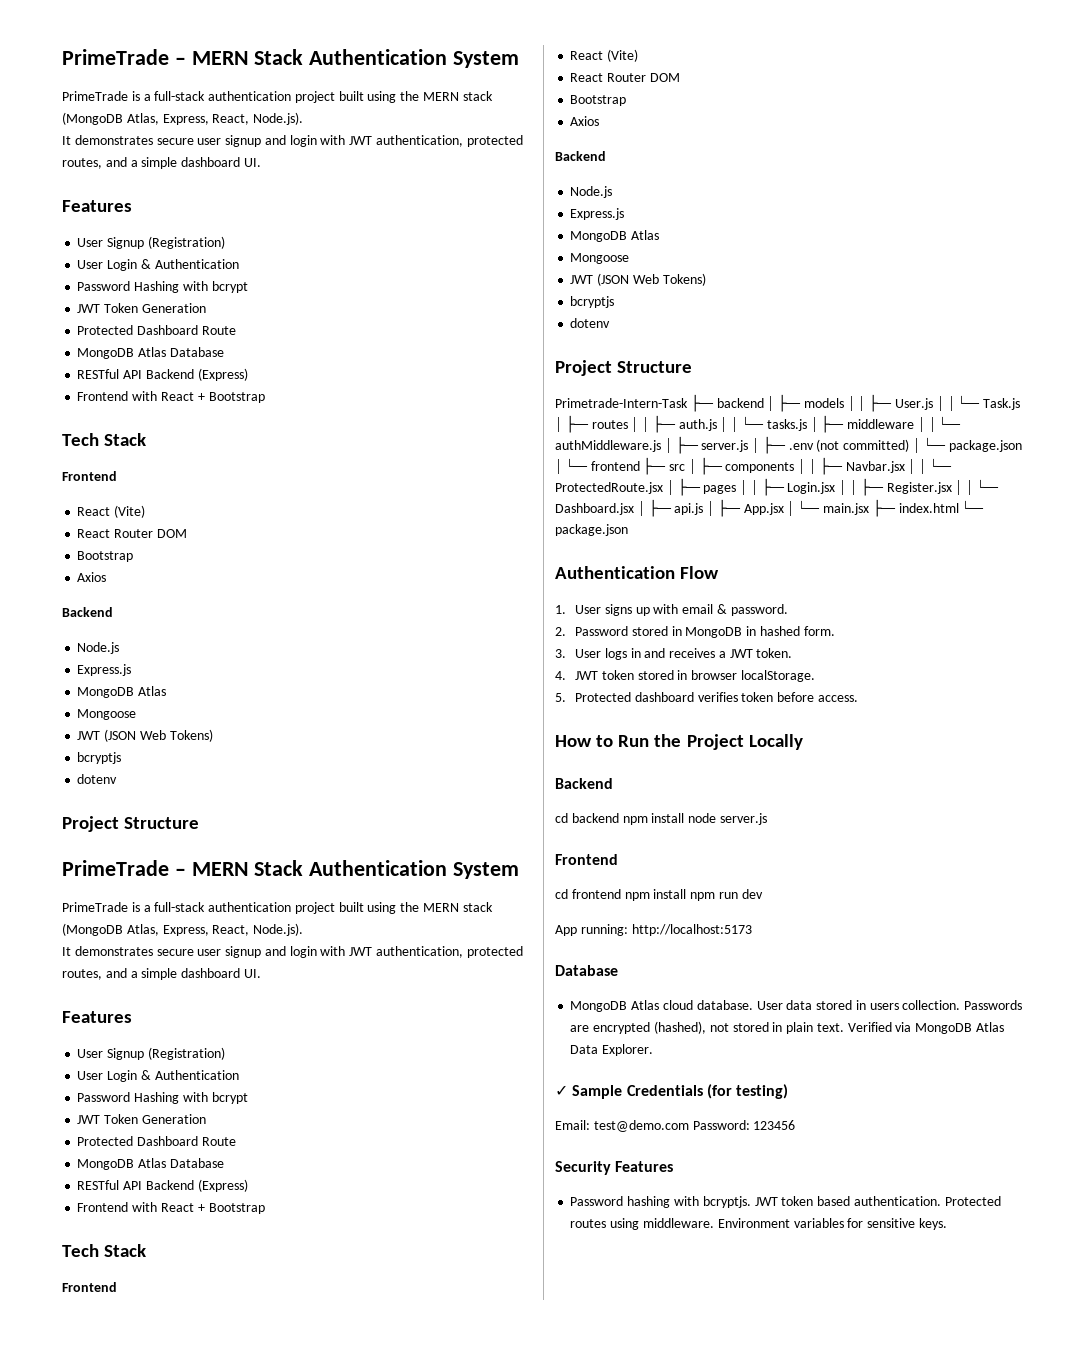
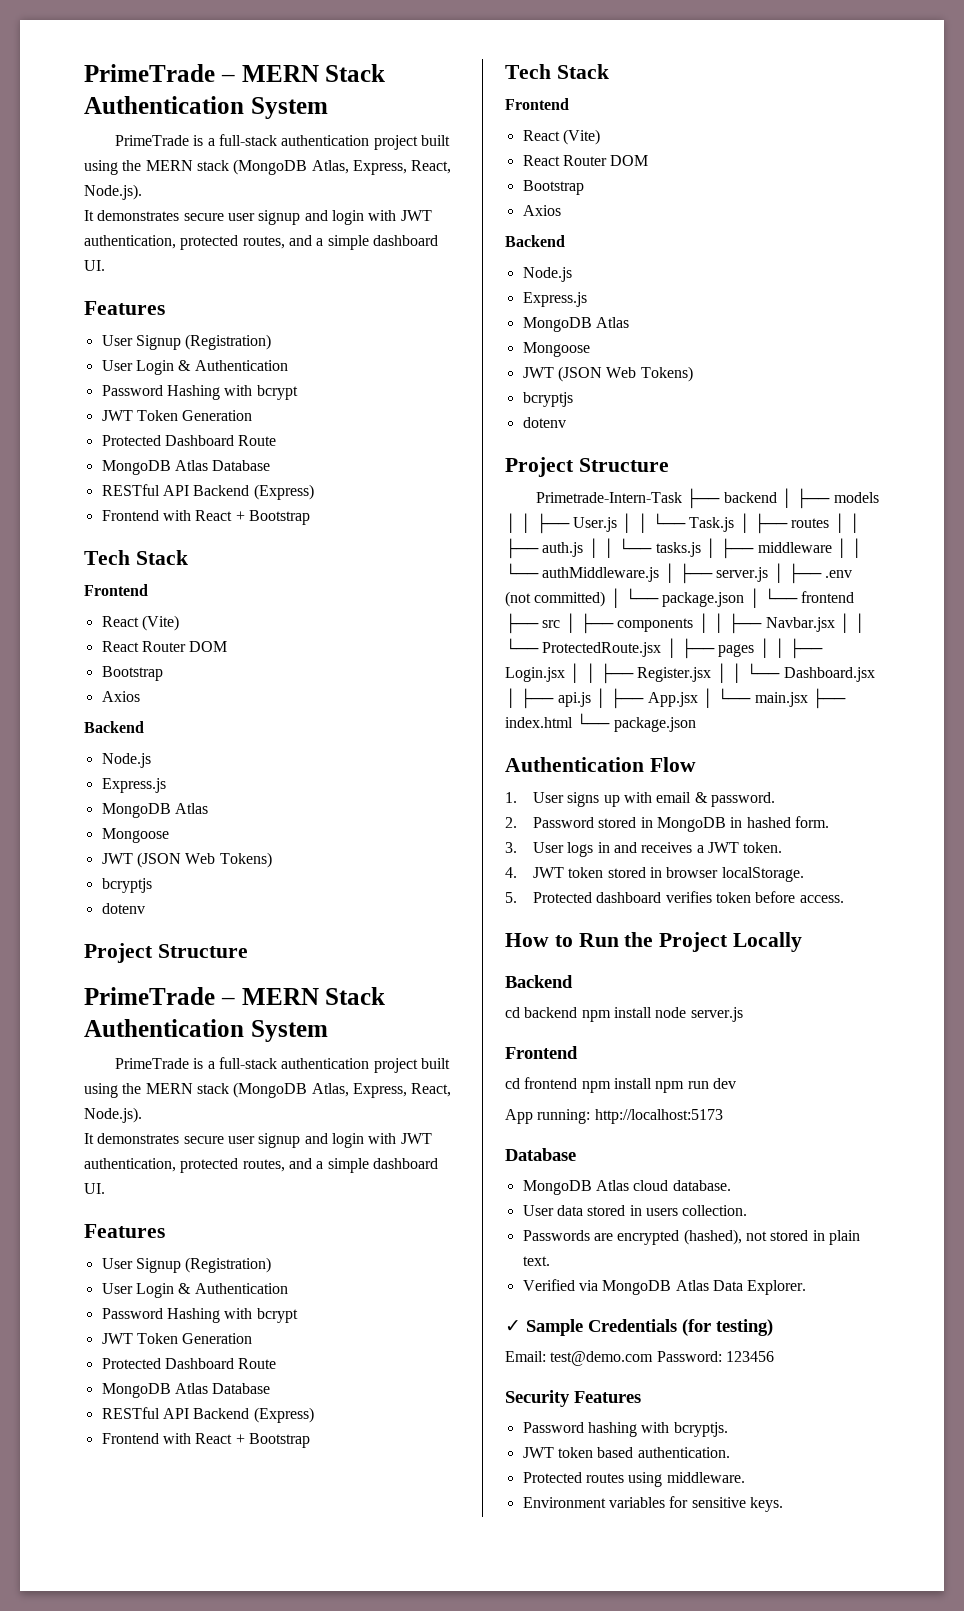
- MongoDB Atlas cloud database. User data stored in users collection. Passwords are encrypted (hashed), not stored in plain text. Verified via MongoDB Atlas Data Explorer.
+ MongoDB Atlas cloud database.
+ User data stored in users collection.
+ Passwords are encrypted (hashed), not stored in plain text.
+ Verified via MongoDB Atlas Data Explorer.
- Password hashing with bcryptjs. JWT token based authentication. Protected routes using middleware. Environment variables for sensitive keys.
+ Password hashing with bcryptjs.
+ JWT token based authentication.
+ Protected routes using middleware.
+ Environment variables for sensitive keys.

